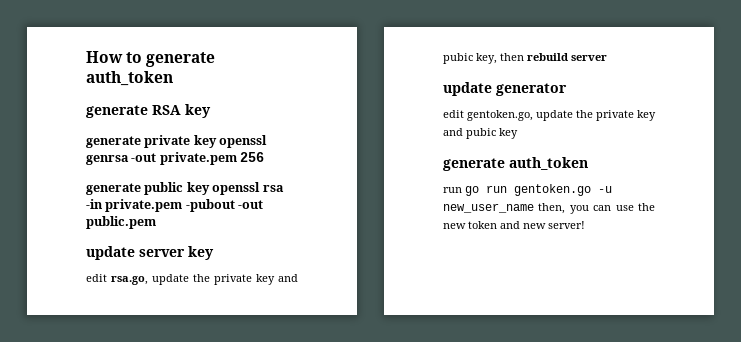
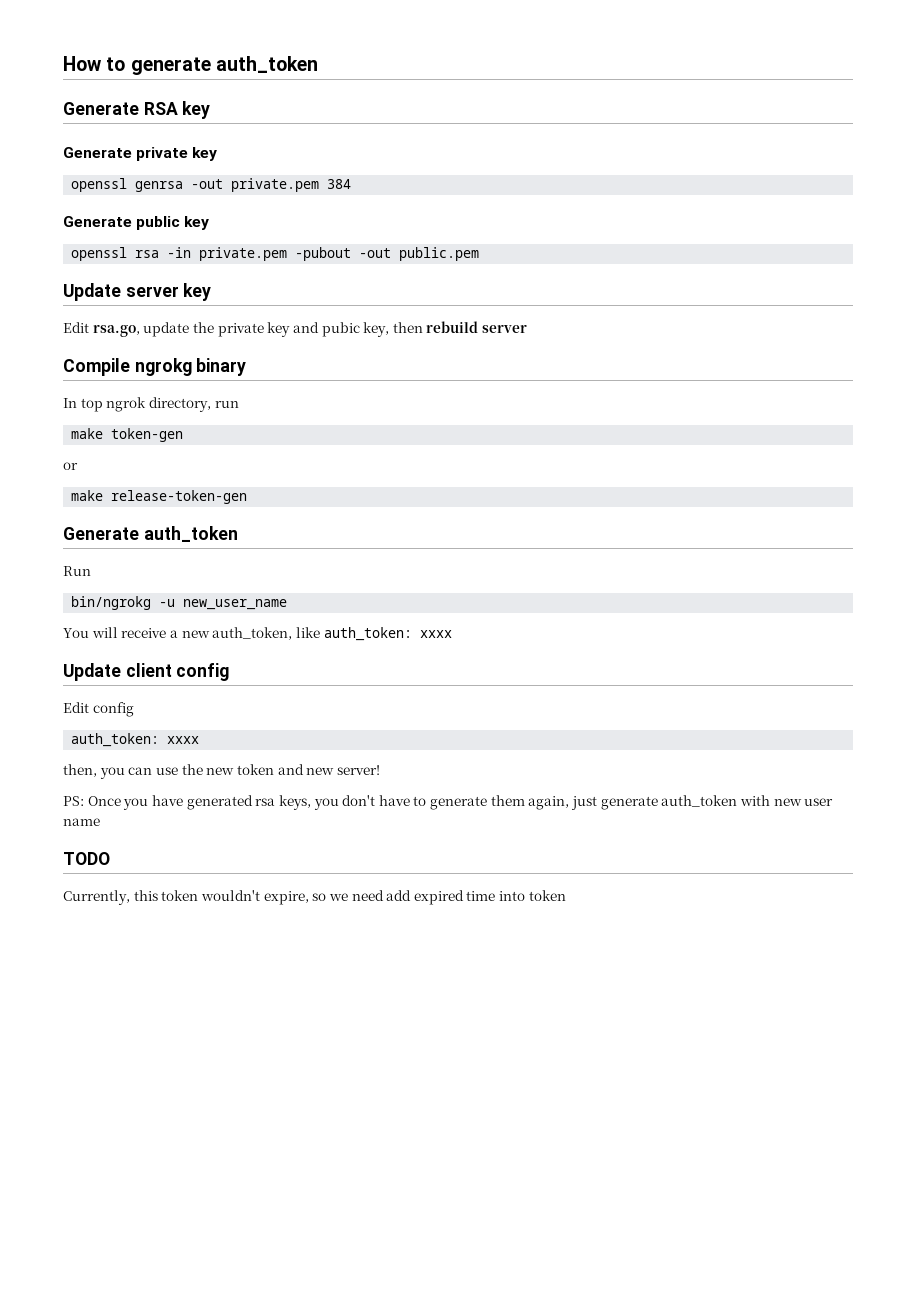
- generate RSA key
+ Generate RSA key
- generate private key openssl genrsa -out private.pem 256
- generate public key openssl rsa -in private.pem -pubout -out public.pem
+ Generate private key
+ openssl genrsa -out private.pem 384
+ Generate public key
+ openssl rsa -in private.pem -pubout -out public.pem
- update server key
+ Update server key
- edit rsa.go, update the private key and pubic key, then rebuild server
+ Edit rsa.go, update the private key and pubic key, then rebuild server
- update generator
- edit gentoken.go, update the private key and pubic key
- generate auth_token
- run go run gentoken.go -u new_user_name then, you can use the new token and new server!
+ Compile ngrokg binary
+ In top ngrok directory, run
+ make token-gen
+ or
+ make release-token-gen
+ Generate auth_token
+ Run
+ bin/ngrokg -u new_user_name
+ You will receive a new auth_token, like auth_token: xxxx
+ Update client config
+ Edit config
+ auth_token: xxxx
+ then, you can use the new token and new server!
+ PS: Once you have generated rsa keys, you don't have to generate them again, just generate auth_token with new user name
+ TODO
+ Currently, this token wouldn't expire, so we need add expired time into token

